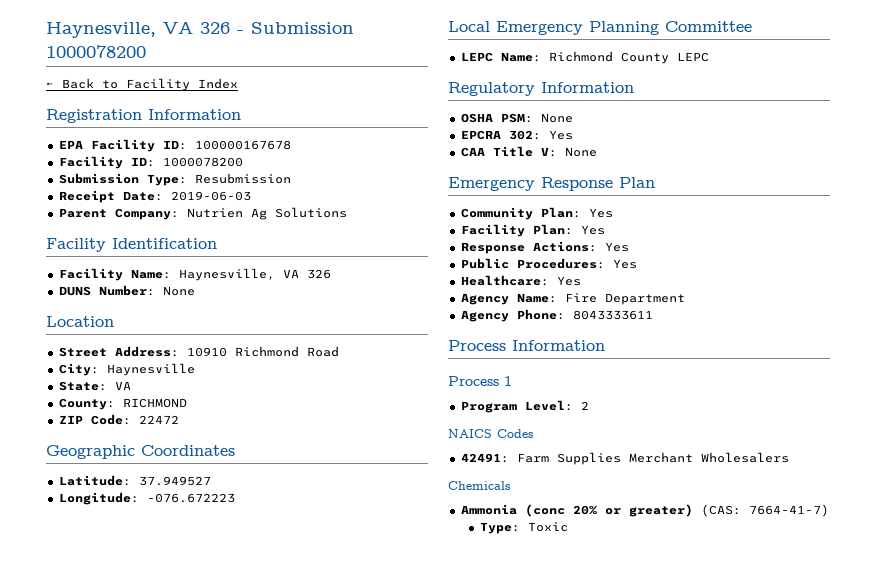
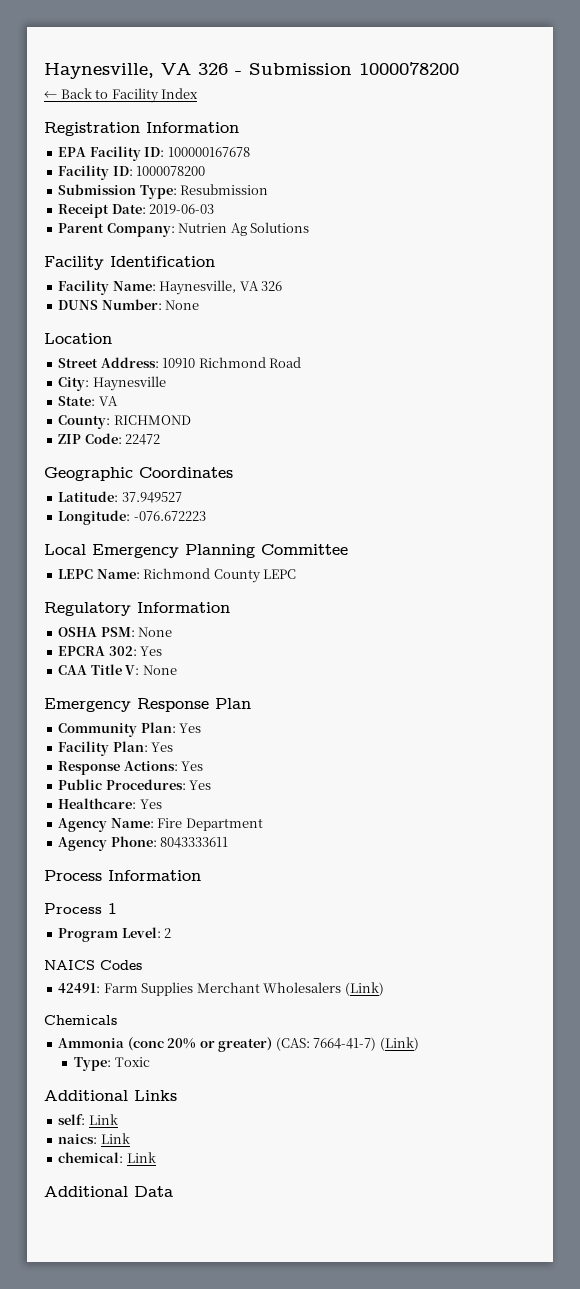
- 42491: Farm Supplies Merchant Wholesalers
+ 42491: Farm Supplies Merchant Wholesalers (Link)
- Ammonia (conc 20% or greater) (CAS: 7664-41-7)
+ Ammonia (conc 20% or greater) (CAS: 7664-41-7) (Link)
+ Additional Links
+ self: Link
+ naics: Link
+ chemical: Link
+ Additional Data

